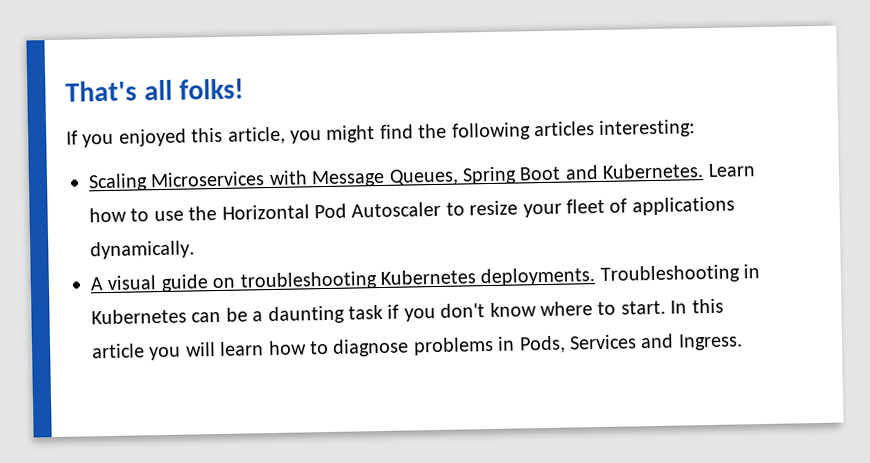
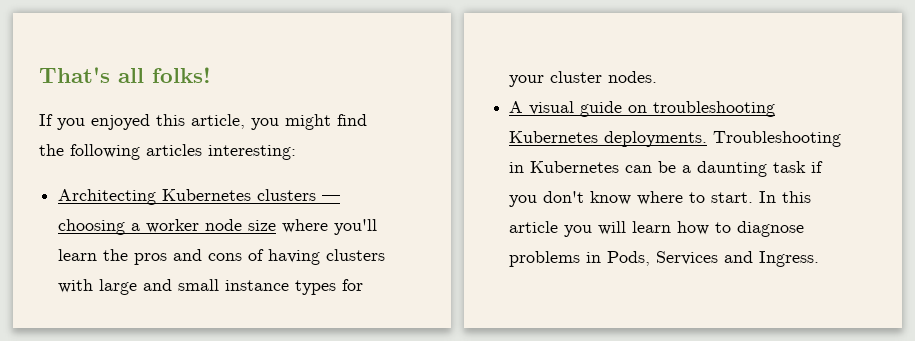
- Scaling Microservices with Message Queues, Spring Boot and Kubernetes. Learn how to use the Horizontal Pod Autoscaler to resize your fleet of applications dynamically.
+ Architecting Kubernetes clusters — choosing a worker node size where you'll learn the pros and cons of having clusters with large and small instance types for your cluster nodes.

